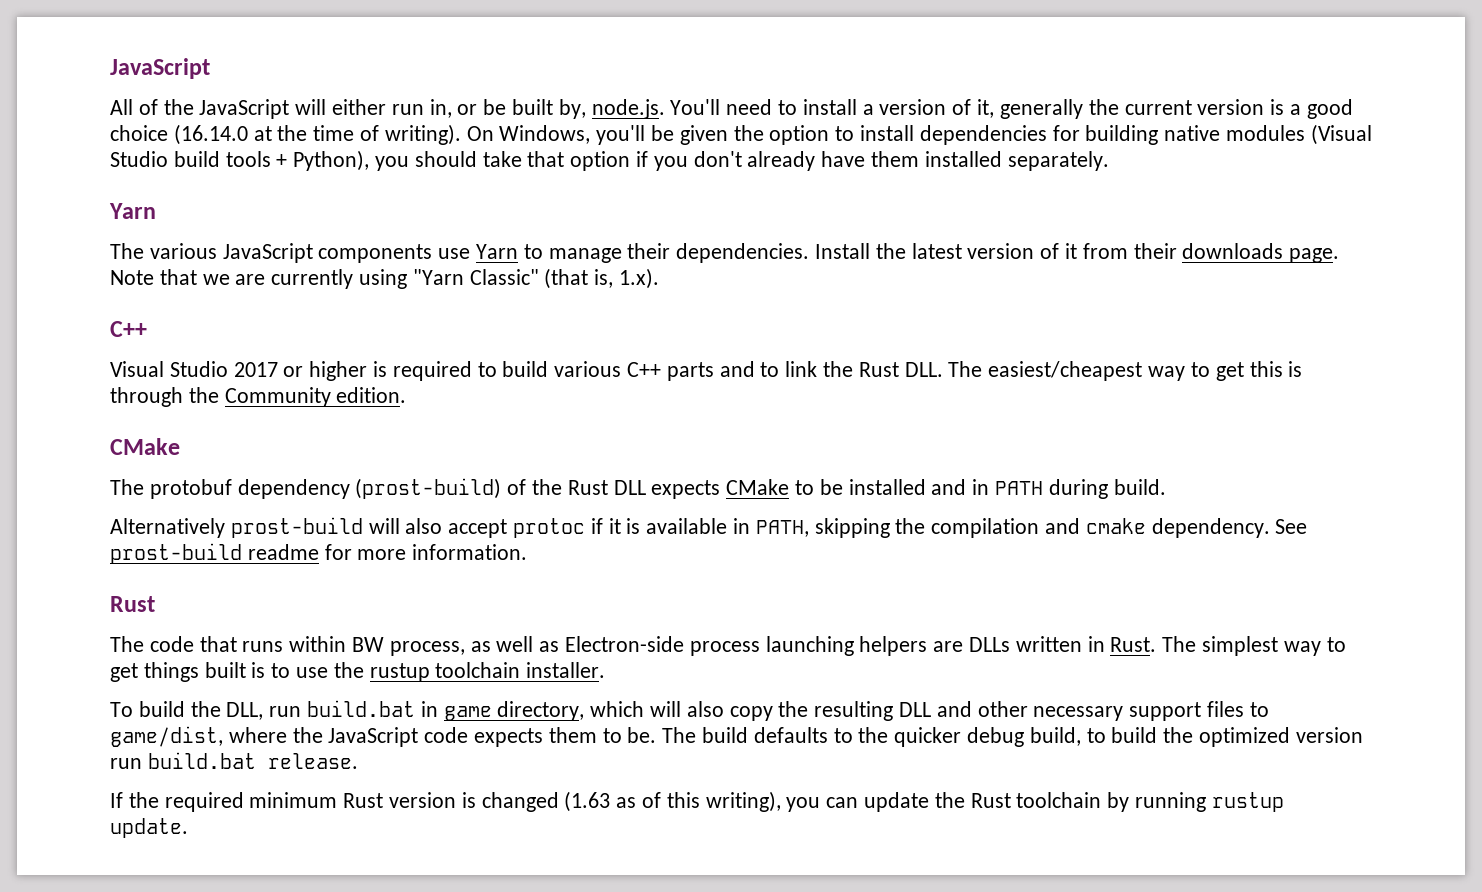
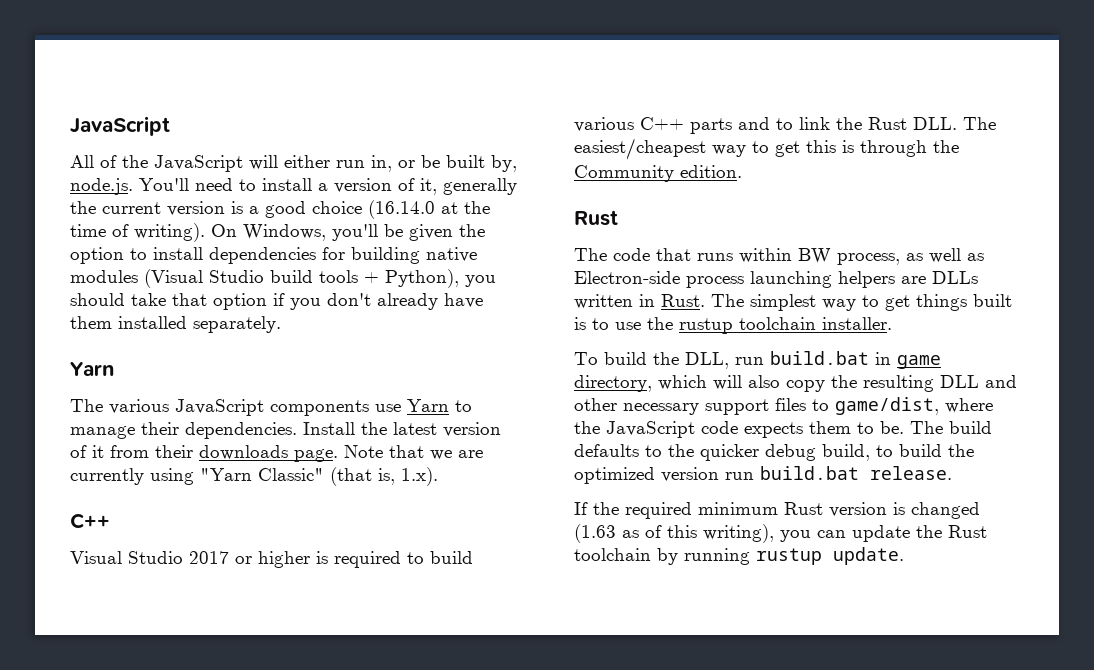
  Visual Studio 2017 or higher is required to build various C++ parts and to link the Rust DLL. The easiest/cheapest way to get this is through the Community edition.
- CMake
- The protobuf dependency (prost-build) of the Rust DLL expects CMake to be installed and in PATH during build.
- Alternatively prost-build will also accept protoc if it is available in PATH, skipping the compilation and cmake dependency. See prost-build readme for more information.

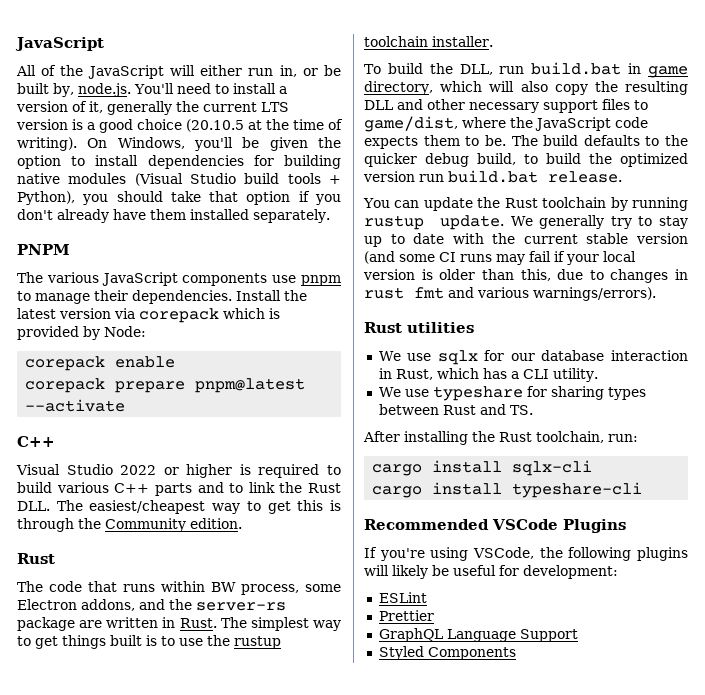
- All of the JavaScript will either run in, or be built by, node.js. You'll need to install a version of it, generally the current version is a good choice (16.14.0 at the time of writing).
+ All of the JavaScript will either run in, or be built by, node.js. You'll need to install a version of it, generally the current LTS version is a good choice (20.10.5 at the time of writing).
  On Windows, you'll be given the option to install dependencies for building native modules (Visual Studio build tools + Python), you should take that option if you don't already have them installed separately.
- Yarn
+ PNPM
- The various JavaScript components use Yarn to manage their dependencies.
+ The various JavaScript components use pnpm to manage their dependencies.
- Install the latest version of it from their downloads page. Note that we are currently using "Yarn Classic" (that is, 1.x).
+ Install the latest version via corepack which is provided by Node:
+ corepack enable
+ corepack prepare pnpm@latest --activate
- Visual Studio 2017 or higher is required to build various C++ parts and to link the Rust DLL. The easiest/cheapest way to get this is through the Community edition.
+ Visual Studio 2022 or higher is required to build various C++ parts and to link the Rust DLL. The easiest/cheapest way to get this is through the Community edition.
- The code that runs within BW process, as well as Electron-side process launching helpers are DLLs written in Rust.
+ The code that runs within BW process, some Electron addons, and the server-rs package are written in Rust.
- If the required minimum Rust version is changed (1.63 as of this writing), you can update the Rust toolchain by running rustup update.
+ You can update the Rust toolchain by running rustup update.
+ We generally try to stay up to date with the current stable version (and some CI runs may fail if your local version is older than this, due to changes in rust fmt and various warnings/errors).
+ Rust utilities
+ We use sqlx for our database interaction in Rust, which has a CLI utility.
+ We use typeshare for sharing types between Rust and TS.
+ After installing the Rust toolchain, run:
+ cargo install sqlx-cli
+ cargo install typeshare-cli
+ Recommended VSCode Plugins
+ If you're using VSCode, the following plugins will likely be useful for development:
+ ESLint
+ Prettier
+ GraphQL Language Support
+ Styled Components

